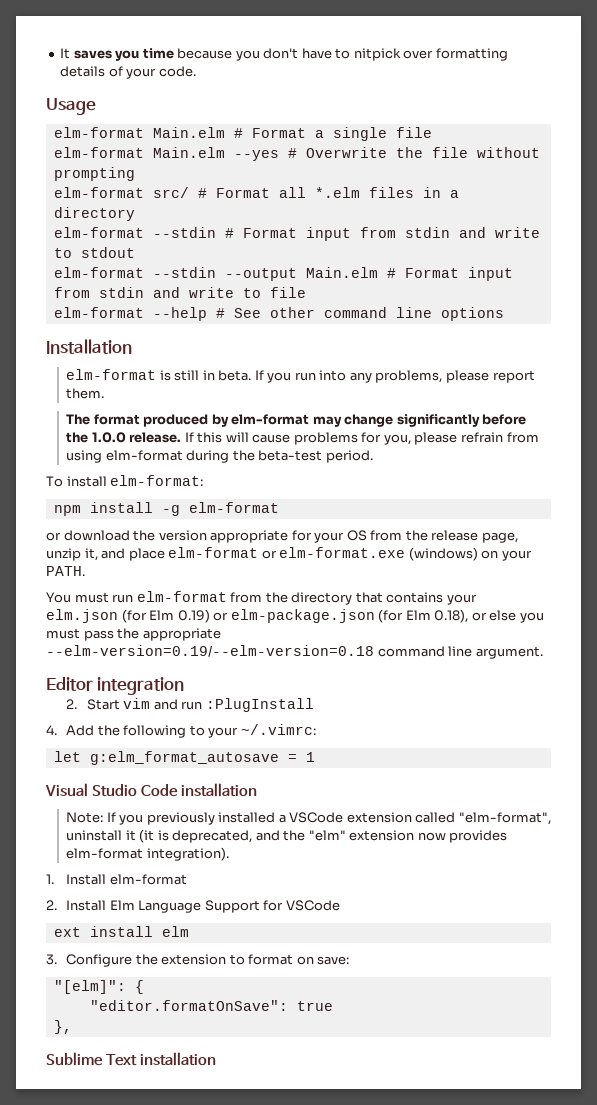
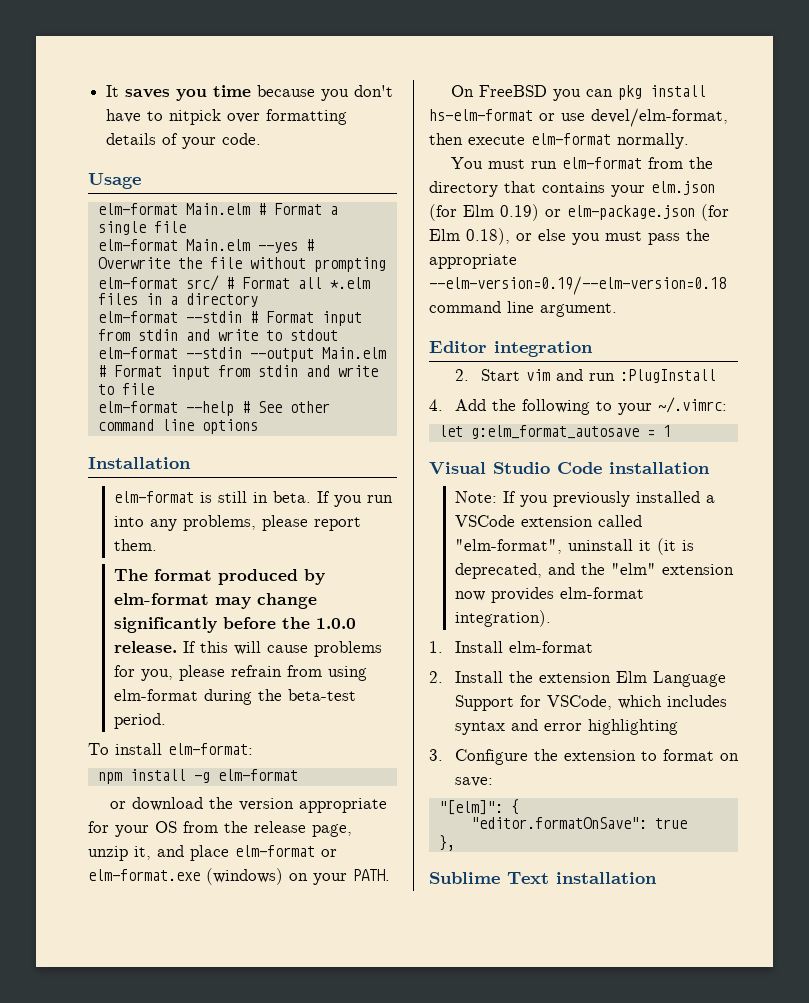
+ On FreeBSD you can pkg install hs-elm-format or use devel/elm-format, then execute elm-format normally.
- 2. Install Elm Language Support for VSCode
- ext install elm
+ 2. Install the extension Elm Language Support for VSCode, which includes syntax and error highlighting

